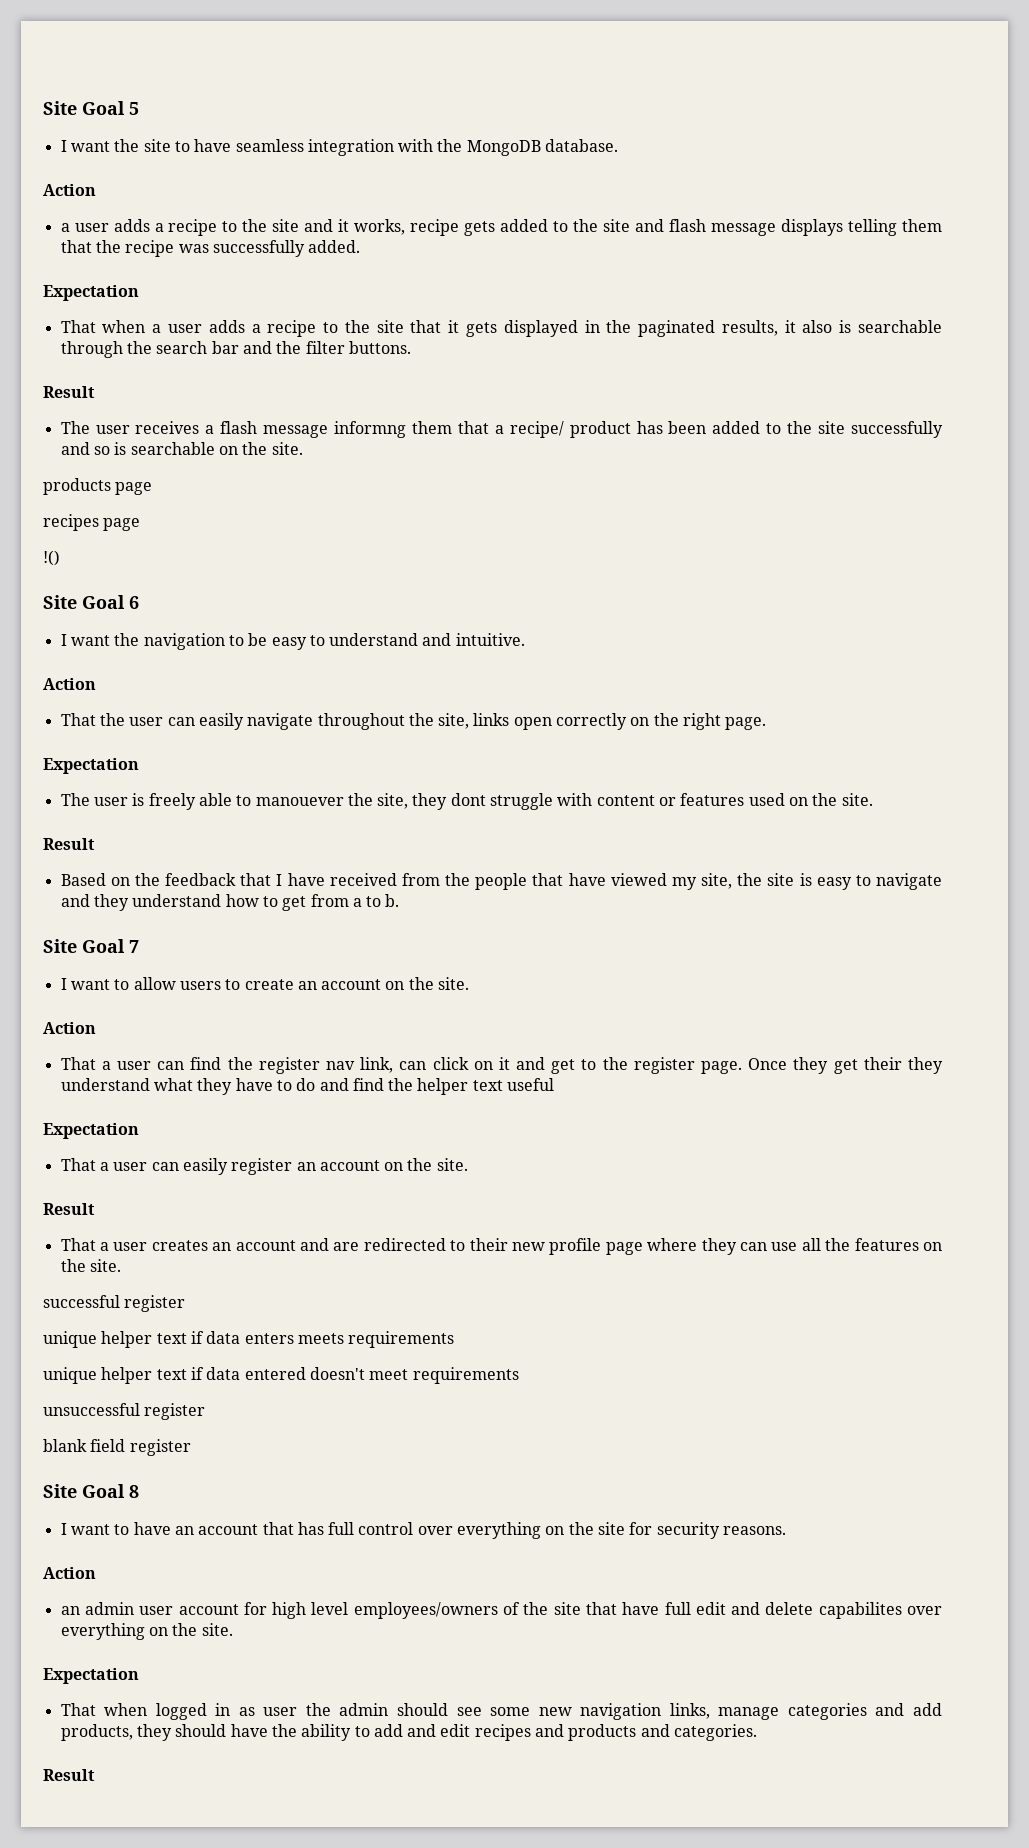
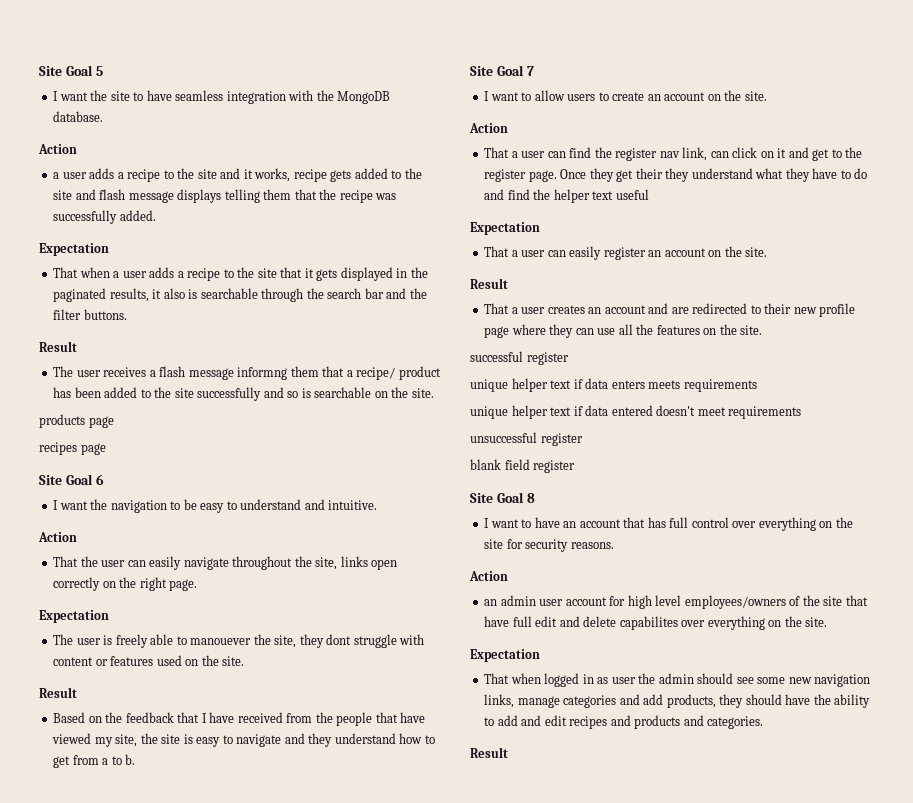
- !()

